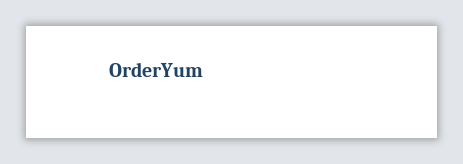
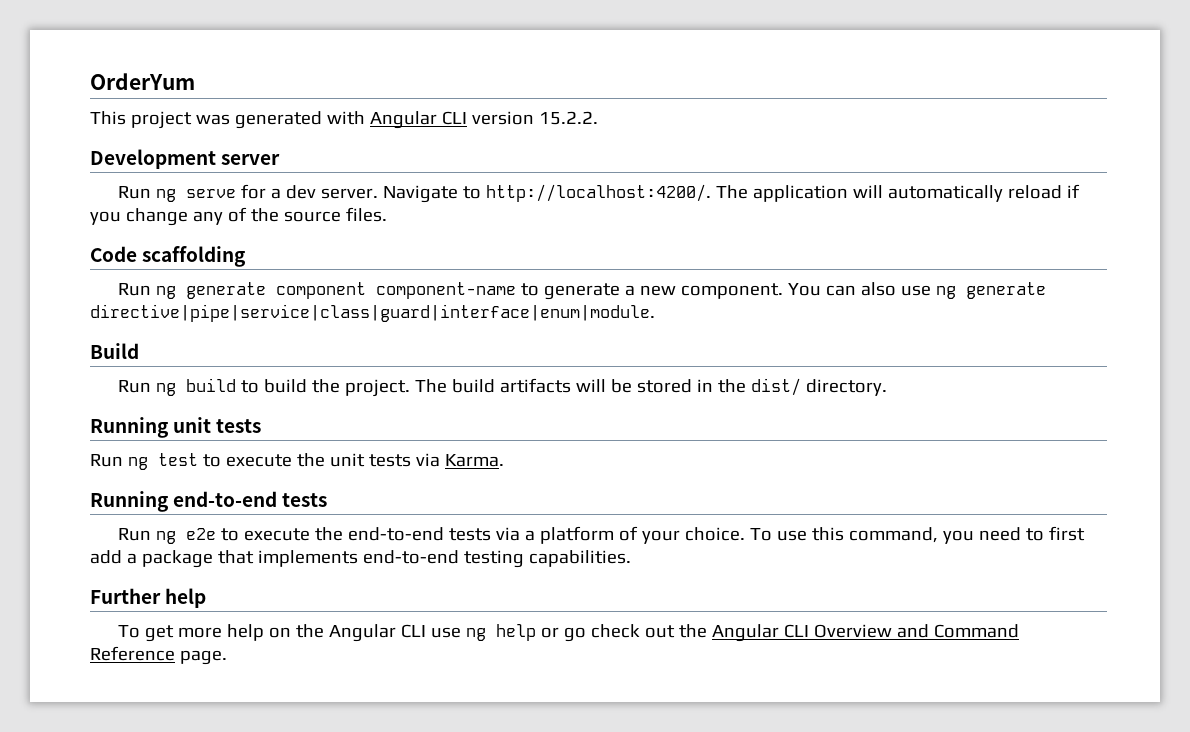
+ This project was generated with Angular CLI version 15.2.2.
+ Development server
+ Run ng serve for a dev server. Navigate to http://localhost:4200/. The application will automatically reload if you change any of the source files.
+ Code scaffolding
+ Run ng generate component component-name to generate a new component. You can also use ng generate directive|pipe|service|class|guard|interface|enum|module.
+ Build
+ Run ng build to build the project. The build artifacts will be stored in the dist/ directory.
+ Running unit tests
+ Run ng test to execute the unit tests via Karma.
+ Running end-to-end tests
+ Run ng e2e to execute the end-to-end tests via a platform of your choice. To use this command, you need to first add a package that implements end-to-end testing capabilities.
+ Further help
+ To get more help on the Angular CLI use ng help or go check out the Angular CLI Overview and Command Reference page.

